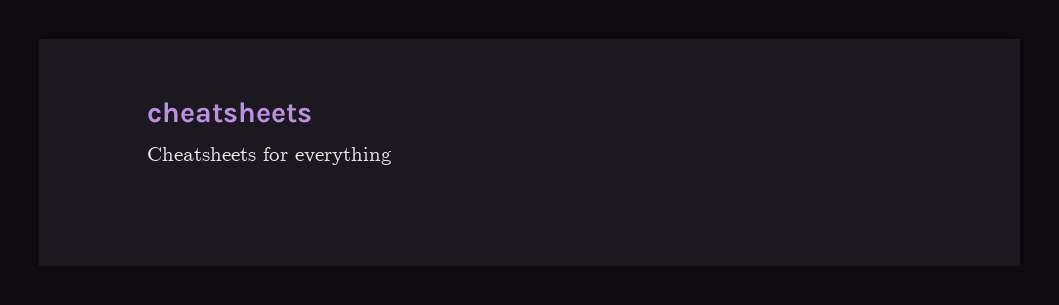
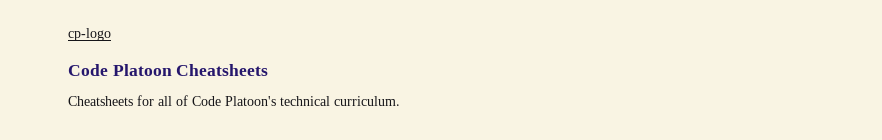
- cheatsheets
- Cheatsheets for everything
+ cp-logo
+ Code Platoon Cheatsheets
+ Cheatsheets for all of Code Platoon's technical curriculum.

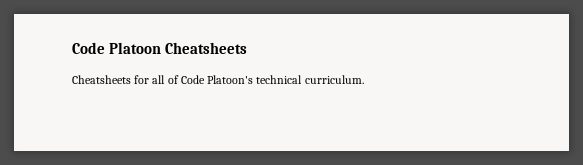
- cp-logo

